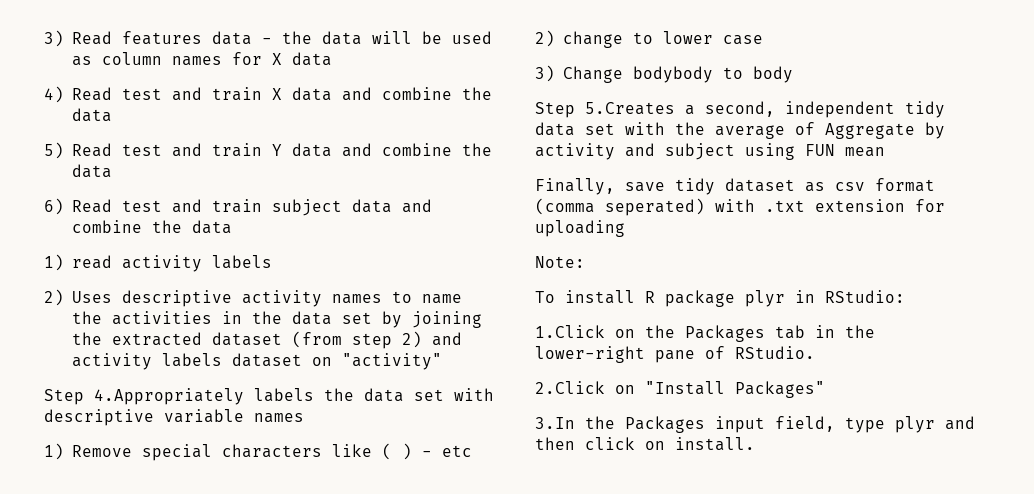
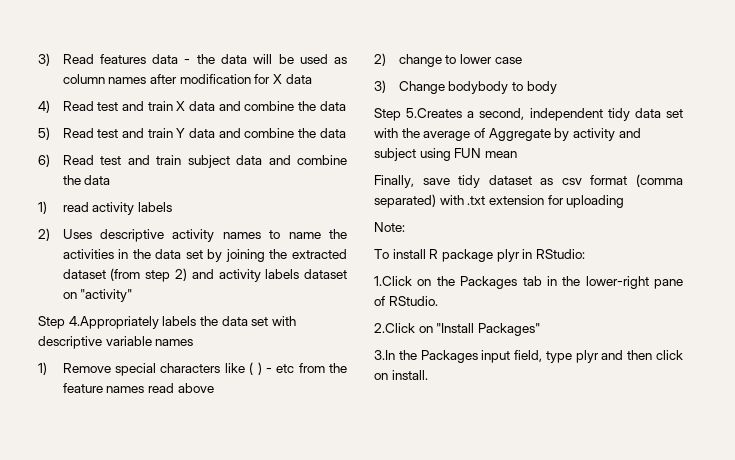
- 3) Read features data - the data will be used as column names for X data
+ 3) Read features data - the data will be used as column names after modification for X data
- 1) Remove special characters like ( ) - etc
+ 1) Remove special characters like ( ) - etc from the feature names read above
- Finally, save tidy dataset as csv format (comma seperated) with .txt extension for uploading
+ Finally, save tidy dataset as csv format (comma separated) with .txt extension for uploading

